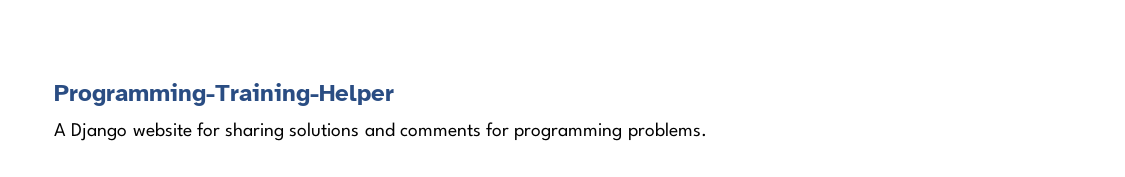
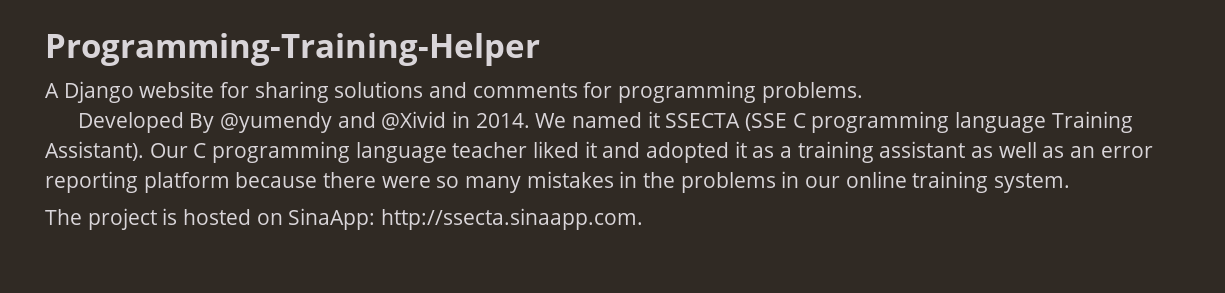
+ Developed By @yumendy and @Xivid in 2014. We named it SSECTA (SSE C programming language Training Assistant). Our C programming language teacher liked it and adopted it as a training assistant as well as an error reporting platform because there were so many mistakes in the problems in our online training system.
+ The project is hosted on SinaApp: http://ssecta.sinaapp.com.

